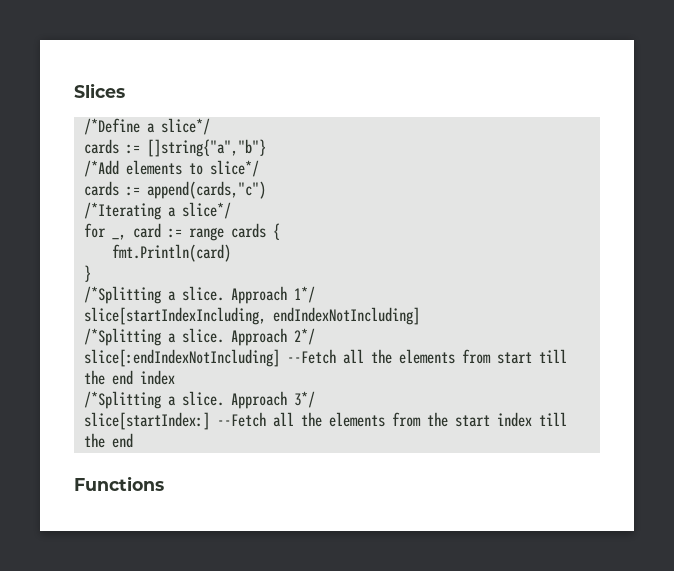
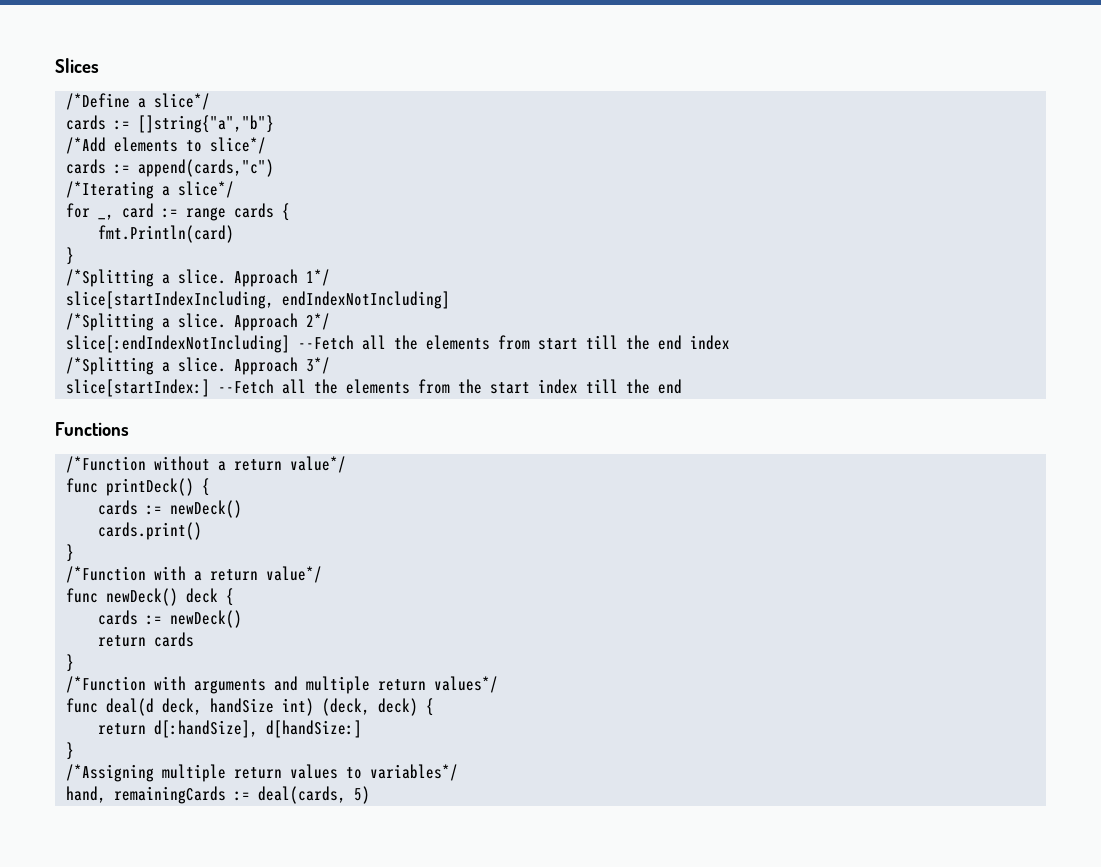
+ /*Function without a return value*/
+ func printDeck() {
+ cards := newDeck()
+ cards.print()
+ }
+ /*Function with a return value*/
+ func newDeck() deck {
+ cards := newDeck()
+ return cards
+ }
+ /*Function with arguments and multiple return values*/
+ func deal(d deck, handSize int) (deck, deck) {
+ return d[:handSize], d[handSize:]
+ }
+ /*Assigning multiple return values to variables*/
+ hand, remainingCards := deal(cards, 5)

